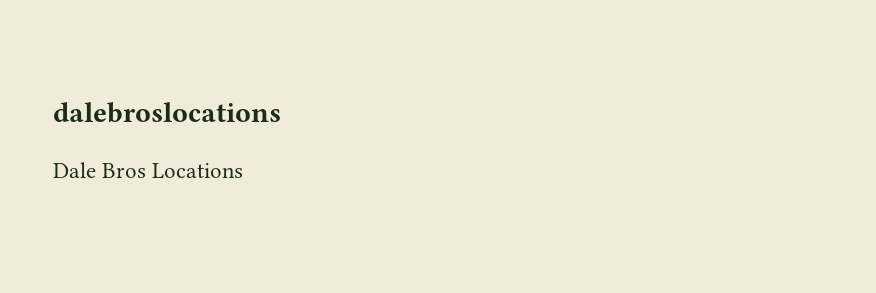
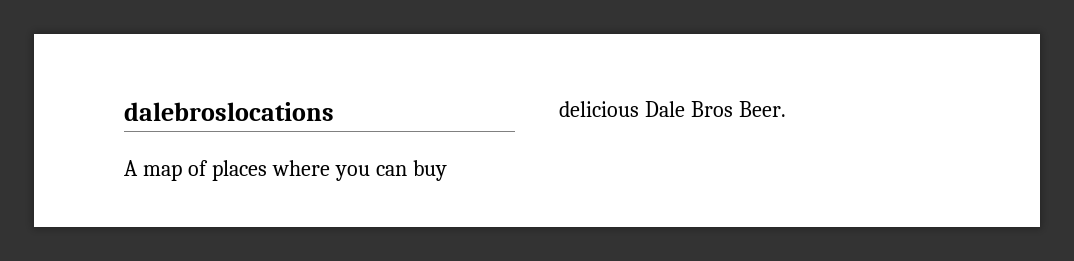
- Dale Bros Locations
+ A map of places where you can buy delicious Dale Bros Beer.

